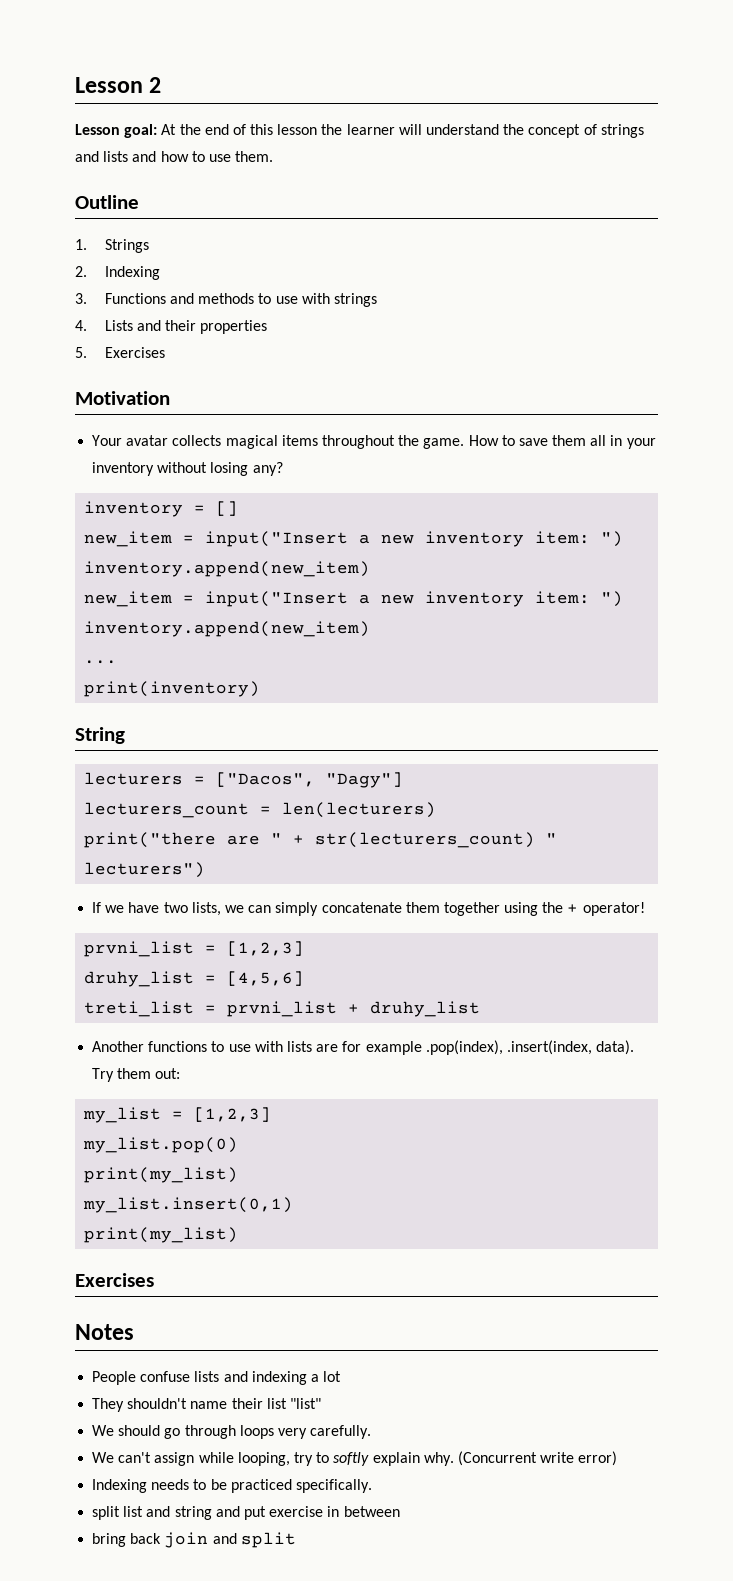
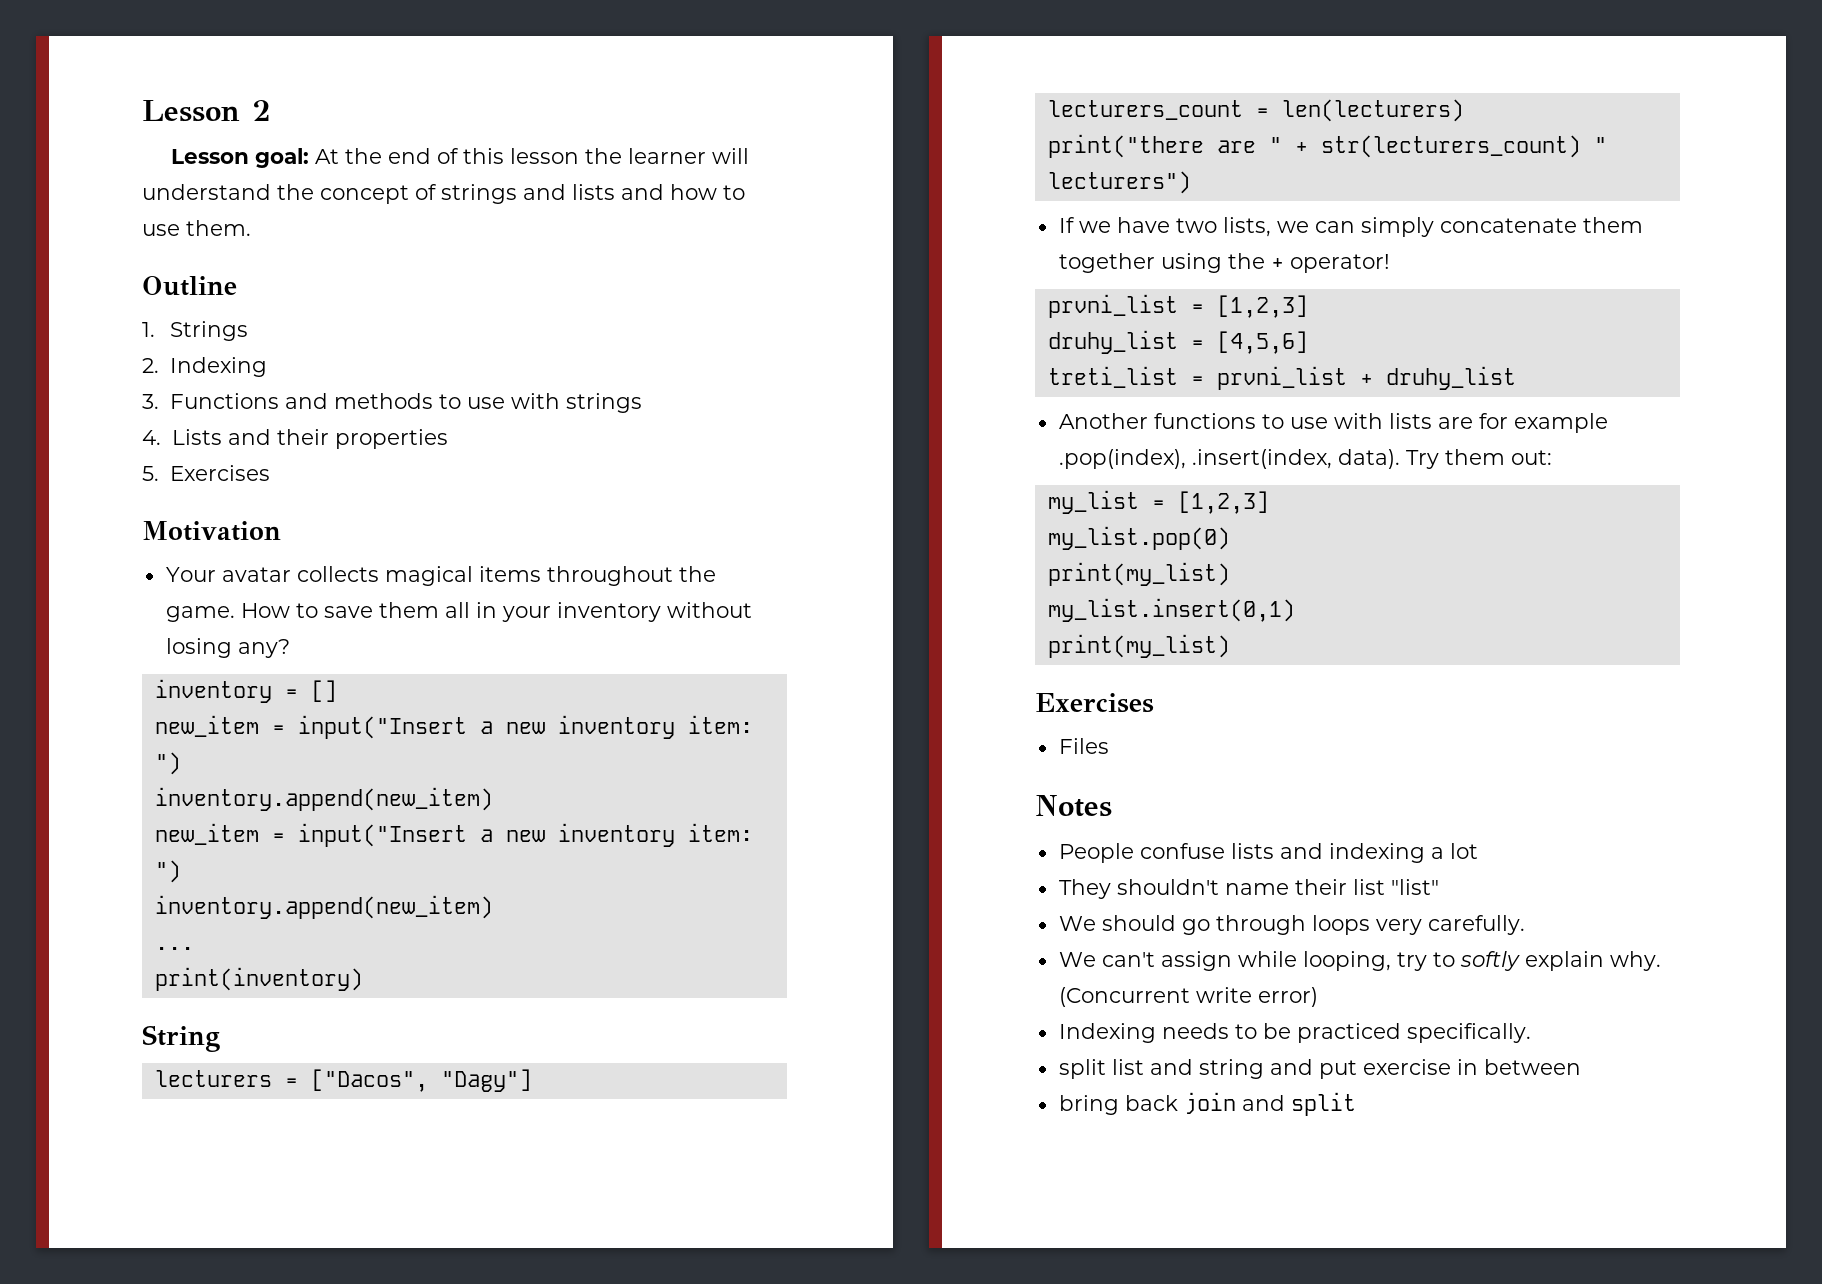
+ Files

